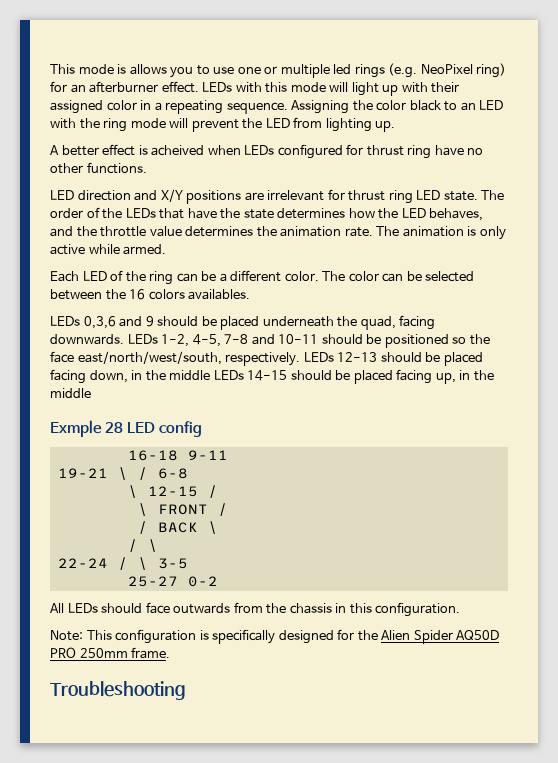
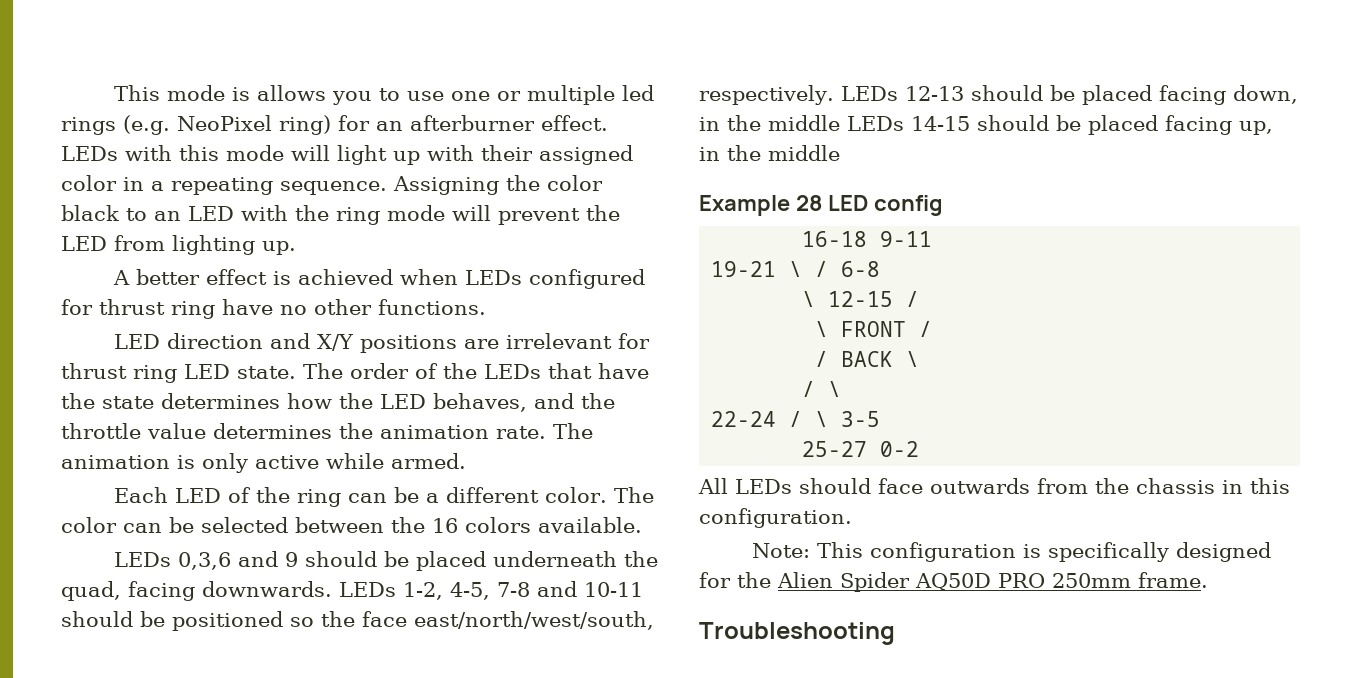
- A better effect is acheived when LEDs configured for thrust ring have no other functions.
+ A better effect is achieved when LEDs configured for thrust ring have no other functions.
- The color can be selected between the 16 colors availables.
+ The color can be selected between the 16 colors available.
- Exmple 28 LED config
+ Example 28 LED config

